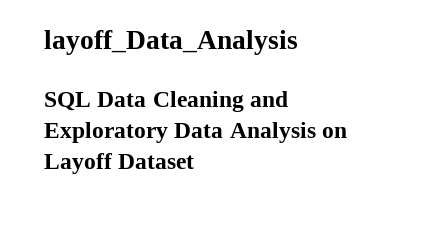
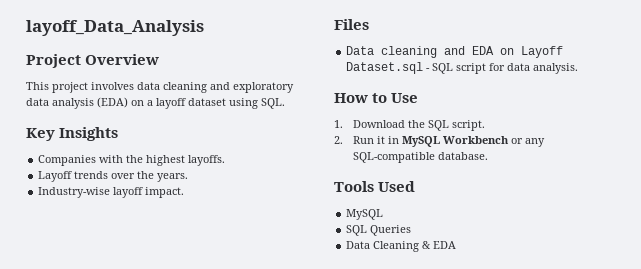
- SQL Data Cleaning and Exploratory Data Analysis on Layoff Dataset
+ Project Overview
+ This project involves data cleaning and exploratory data analysis (EDA) on a layoff dataset using SQL.
+ Key Insights
+ Companies with the highest layoffs.
+ Layoff trends over the years.
+ Industry-wise layoff impact.
+ Files
+ Data cleaning and EDA on Layoff Dataset.sql - SQL script for data analysis.
+ How to Use
+ 1. Download the SQL script.
+ 2. Run it in MySQL Workbench or any SQL-compatible database.
+ Tools Used
+ MySQL
+ SQL Queries
+ Data Cleaning & EDA

